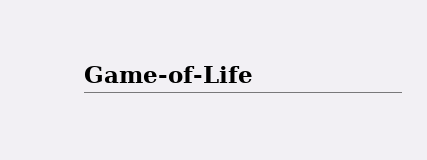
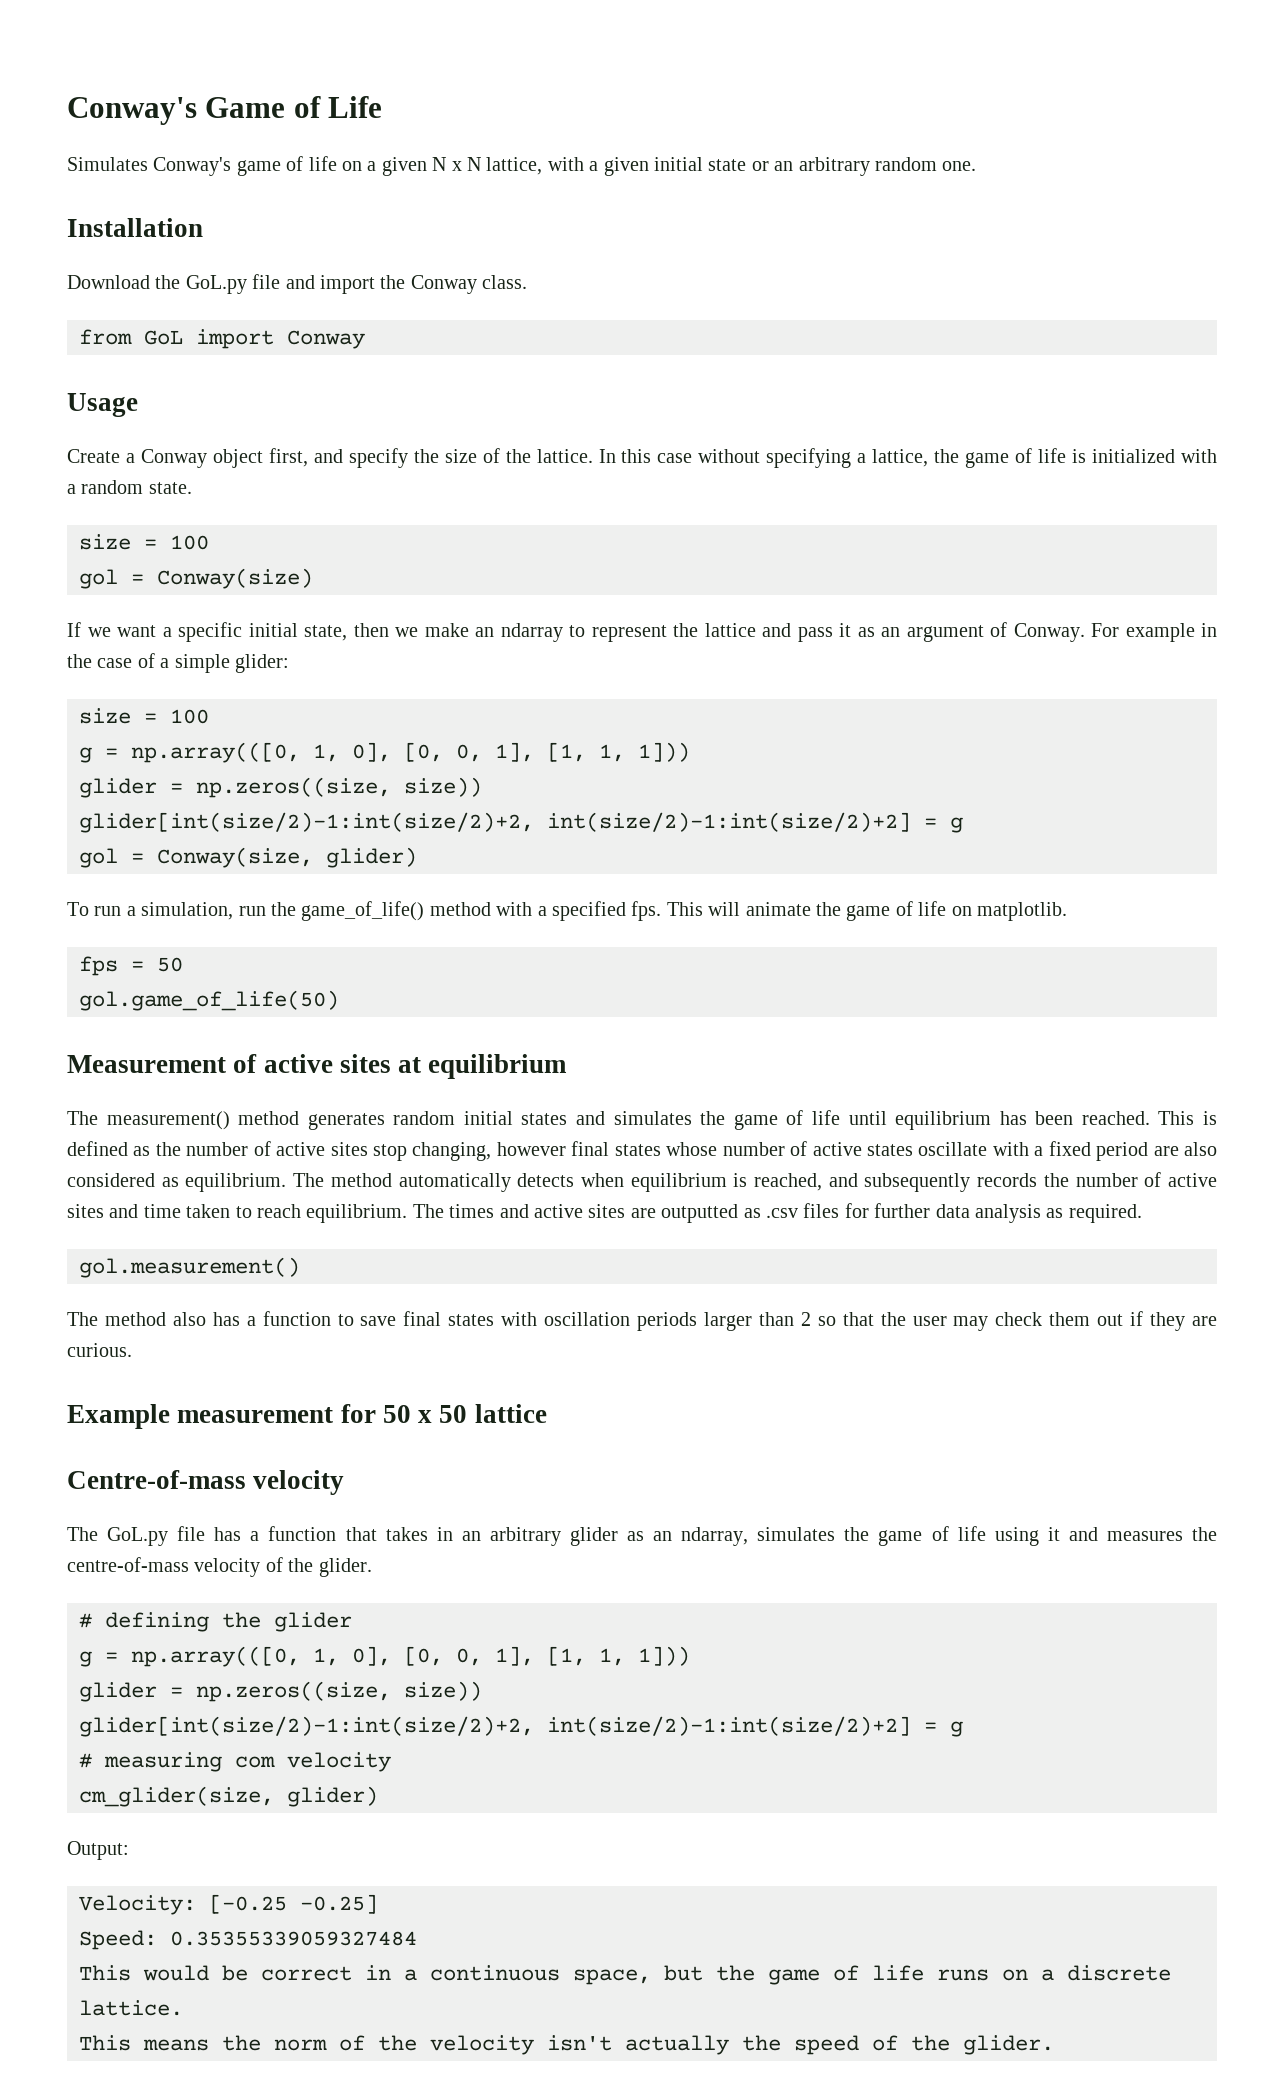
- Game-of-Life
+ Conway's Game of Life
+ Simulates Conway's game of life on a given N x N lattice, with a given initial state or an arbitrary random one.
+ Installation
+ Download the GoL.py file and import the Conway class.
+ from GoL import Conway
+ Usage
+ Create a Conway object first, and specify the size of the lattice. In this case without specifying a lattice, the game of life is initialized with a random state.
+ size = 100
+ gol = Conway(size)
+ If we want a specific initial state, then we make an ndarray to represent the lattice and pass it as an argument of Conway. For example in the case of a simple glider:
+ size = 100
+ g = np.array(([0, 1, 0], [0, 0, 1], [1, 1, 1]))
+ glider = np.zeros((size, size))
+ glider[int(size/2)-1:int(size/2)+2, int(size/2)-1:int(size/2)+2] = g
+ gol = Conway(size, glider)
+ To run a simulation, run the game_of_life() method with a specified fps. This will animate the game of life on matplotlib.
+ fps = 50
+ gol.game_of_life(50)
+ Measurement of active sites at equilibrium
+ The measurement() method generates random initial states and simulates the game of life until equilibrium has been reached. This is defined as the number of active sites stop changing, however final states whose number of active states oscillate with a fixed period are also considered as equilibrium. The method automatically detects when equilibrium is reached, and subsequently records the number of active sites and time taken to reach equilibrium. The times and active sites are outputted as .csv files for further data analysis as required.
+ gol.measurement()
+ The method also has a function to save final states with oscillation periods larger than 2 so that the user may check them out if they are curious.
+ Example measurement for 50 x 50 lattice
+ Centre-of-mass velocity
+ The GoL.py file has a function that takes in an arbitrary glider as an ndarray, simulates the game of life using it and measures the centre-of-mass velocity of the glider.
+ # defining the glider
+ g = np.array(([0, 1, 0], [0, 0, 1], [1, 1, 1]))
+ glider = np.zeros((size, size))
+ glider[int(size/2)-1:int(size/2)+2, int(size/2)-1:int(size/2)+2] = g
+ # measuring com velocity
+ cm_glider(size, glider)
+ Output:
+ Velocity: [-0.25 -0.25]
+ Speed: 0.35355339059327484
+ This would be correct in a continuous space, but the game of life runs on a discrete lattice.
+ This means the norm of the velocity isn't actually the speed of the glider.

